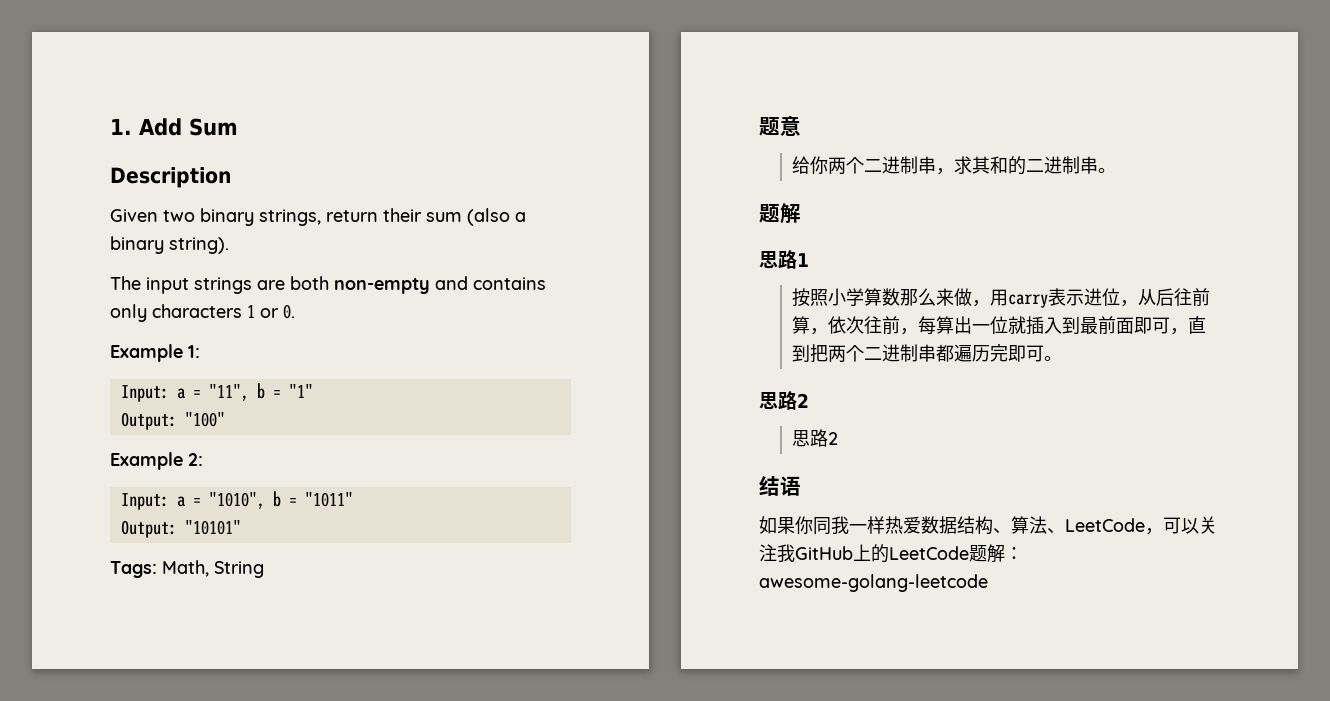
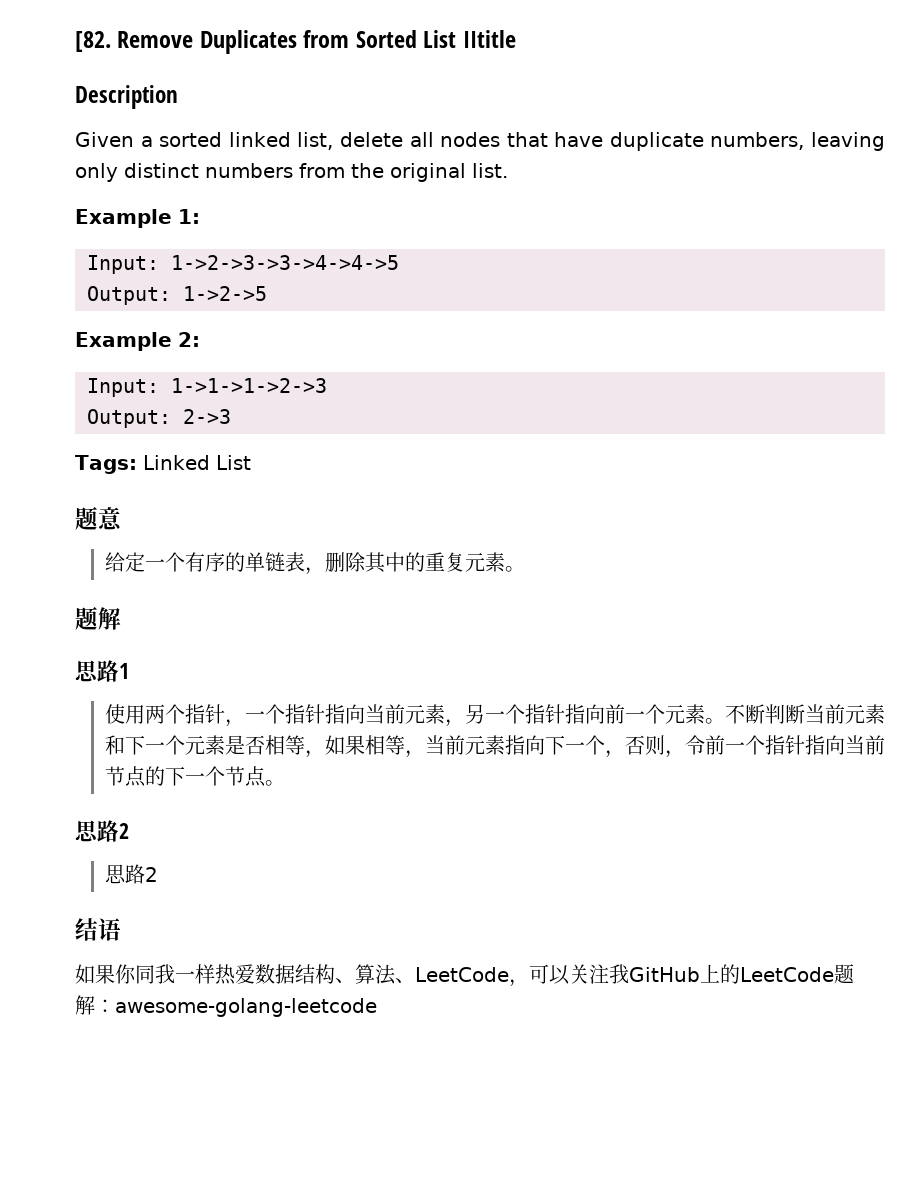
- 1. Add Sum
+ [82. Remove Duplicates from Sorted List IItitle
  Description
- Given two binary strings, return their sum (also a binary string).
- The input strings are both non-empty and contains only characters 1 or 0.
+ Given a sorted linked list, delete all nodes that have duplicate numbers, leaving only distinct numbers from the original list.
  Example 1:
- Input: a = "11", b = "1"
- Output: "100"
+ Input: 1->2->3->3->4->4->5
+ Output: 1->2->5
- Input: a = "1010", b = "1011"
- Output: "10101"
+ Input: 1->1->1->2->3
+ Output: 2->3
- Tags: Math, String
+ Tags: Linked List
- 给你两个二进制串，求其和的二进制串。
+ 给定一个有序的单链表，删除其中的重复元素。
  题解
  思路1
- 按照小学算数那么来做，用carry表示进位，从后往前算，依次往前，每算出一位就插入到最前面即可，直到把两个二进制串都遍历完即可。
+ 使用两个指针，一个指针指向当前元素，另一个指针指向前一个元素。不断判断当前元素和下一个元素是否相等，如果相等，当前元素指向下一个，否则，令前一个指针指向当前节点的下一个节点。

